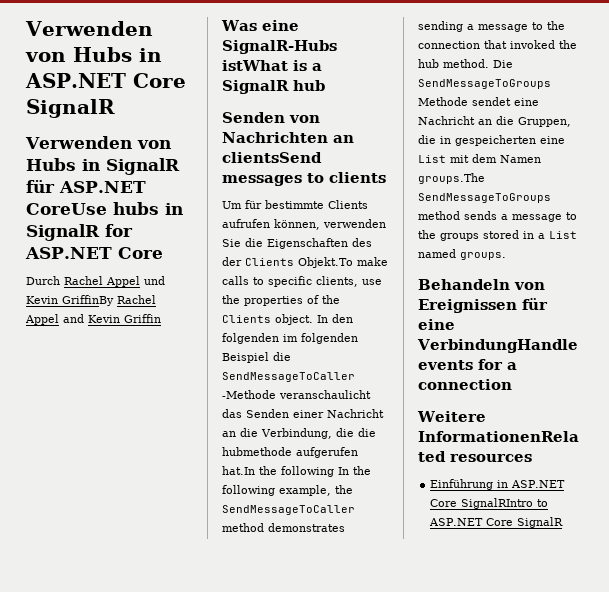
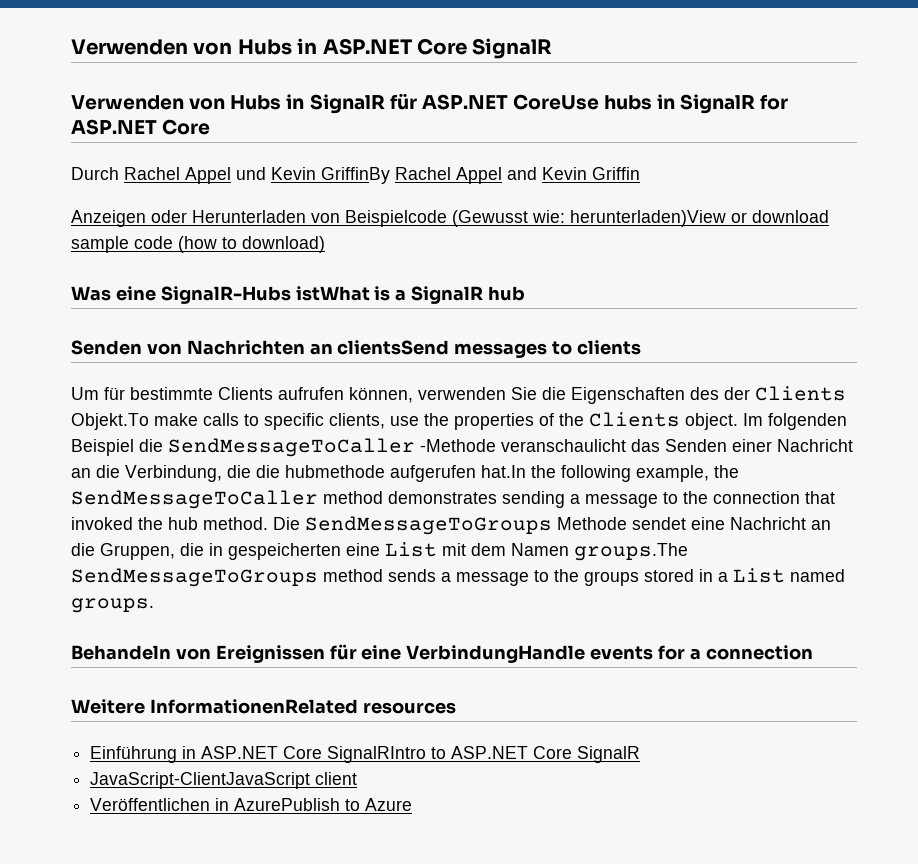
+ Anzeigen oder Herunterladen von Beispielcode (Gewusst wie: herunterladen)View or download sample code (how to download)
- In den folgenden im folgenden Beispiel die SendMessageToCaller -Methode veranschaulicht das Senden einer Nachricht an die Verbindung, die die hubmethode aufgerufen hat.In the following In the following example, the SendMessageToCaller method demonstrates sending a message to the connection that invoked the hub method.
+ Im folgenden Beispiel die SendMessageToCaller -Methode veranschaulicht das Senden einer Nachricht an die Verbindung, die die hubmethode aufgerufen hat.In the following example, the SendMessageToCaller method demonstrates sending a message to the connection that invoked the hub method.
+ JavaScript-ClientJavaScript client
+ Veröffentlichen in AzurePublish to Azure

